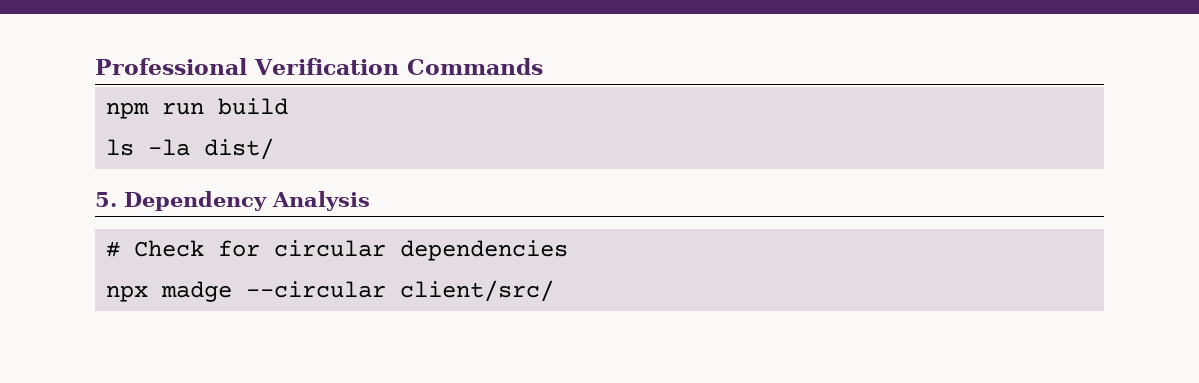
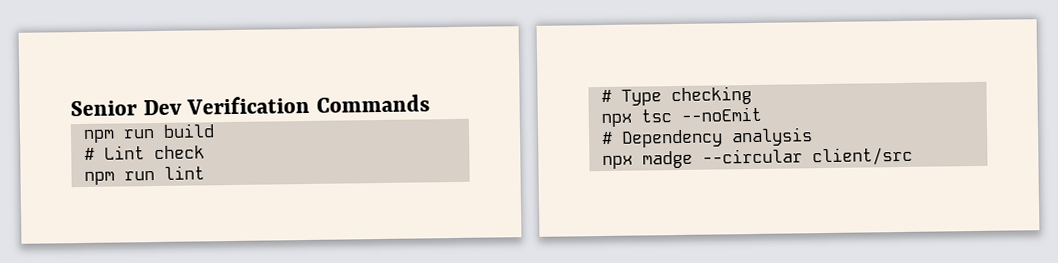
- Professional Verification Commands
+ Senior Dev Verification Commands
- ls -la dist/
- 5. Dependency Analysis
- # Check for circular dependencies
+ # Lint check
+ npm run lint
+ # Type checking
+ npx tsc --noEmit
+ # Dependency analysis
- npx madge --circular client/src/
+ npx madge --circular client/src

